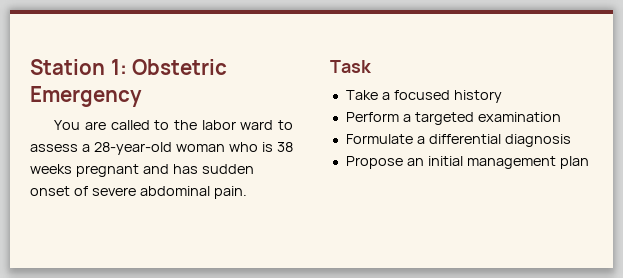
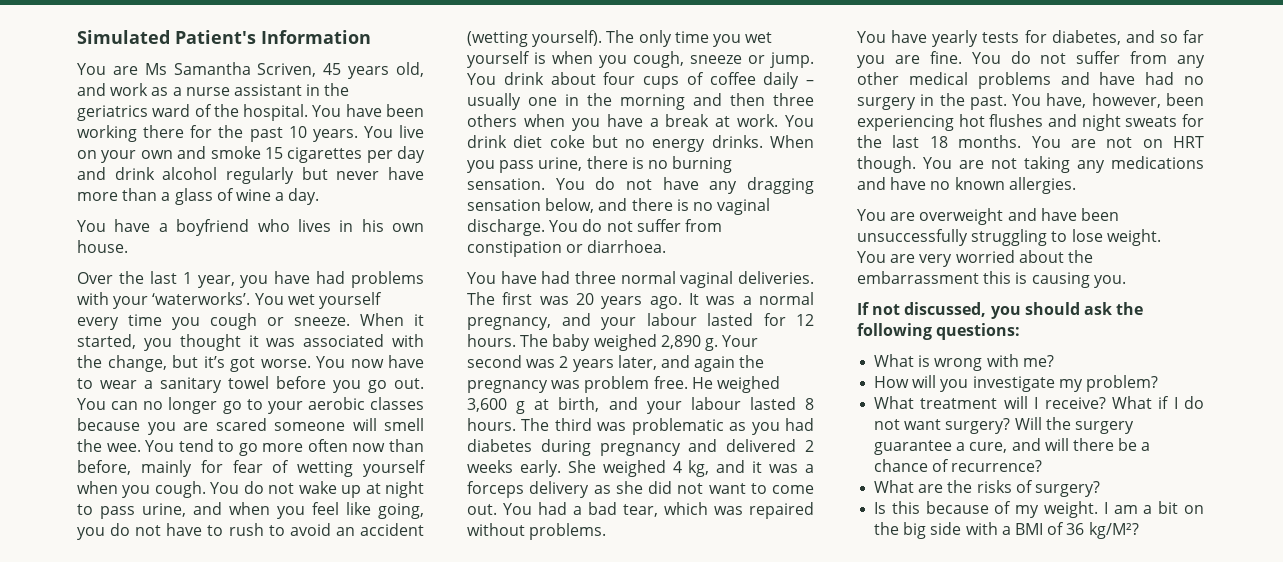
- Station 1: Obstetric Emergency
- You are called to the labor ward to assess a 28-year-old woman who is 38 weeks pregnant and has sudden onset of severe abdominal pain.
- Task
- Take a focused history
- Perform a targeted examination
- Formulate a differential diagnosis
- Propose an initial management plan
+ Simulated Patient's Information
+ You are Ms Samantha Scriven, 45 years old, and work as a nurse assistant in the geriatrics ward of the hospital. You have been working there for the past 10 years. You live on your own and smoke 15 cigarettes per day and drink alcohol regularly but never have more than a glass of wine a day.
+ You have a boyfriend who lives in his own house.
+ Over the last 1 year, you have had problems with your ‘waterworks’. You wet yourself every time you cough or sneeze. When it started, you thought it was associated with the change, but it’s got worse. You now have to wear a sanitary towel before you go out. You can no longer go to your aerobic classes because you are scared someone will smell the wee. You tend to go more often now than before, mainly for fear of wetting yourself when you cough. You do not wake up at night to pass urine, and when you feel like going, you do not have to rush to avoid an accident (wetting yourself). The only time you wet yourself is when you cough, sneeze or jump. You drink about four cups of coffee daily – usually one in the morning and then three others when you have a break at work. You drink diet coke but no energy drinks. When you pass urine, there is no burning sensation. You do not have any dragging sensation below, and there is no vaginal discharge. You do not suffer from constipation or diarrhoea.
+ You have had three normal vaginal deliveries. The first was 20 years ago. It was a normal pregnancy, and your labour lasted for 12 hours. The baby weighed 2,890 g. Your second was 2 years later, and again the pregnancy was problem free. He weighed 3,600 g at birth, and your labour lasted 8 hours. The third was problematic as you had diabetes during pregnancy and delivered 2 weeks early. She weighed 4 kg, and it was a forceps delivery as she did not want to come out. You had a bad tear, which was repaired without problems.
+ You have yearly tests for diabetes, and so far you are fine. You do not suffer from any other medical problems and have had no surgery in the past. You have, however, been experiencing hot flushes and night sweats for the last 18 months. You are not on HRT though. You are not taking any medications and have no known allergies.
+ You are overweight and have been unsuccessfully struggling to lose weight.
+ You are very worried about the embarrassment this is causing you.
+ If not discussed, you should ask the following questions:
+ What is wrong with me?
+ How will you investigate my problem?
+ What treatment will I receive? What if I do not want surgery? Will the surgery guarantee a cure, and will there be a chance of recurrence?
+ What are the risks of surgery?
+ Is this because of my weight. I am a bit on the big side with a BMI of 36 kg/M²?

